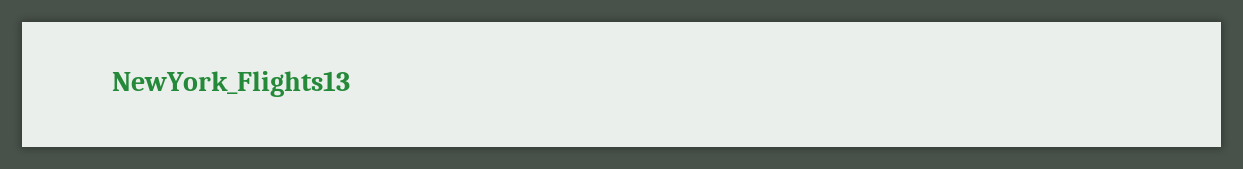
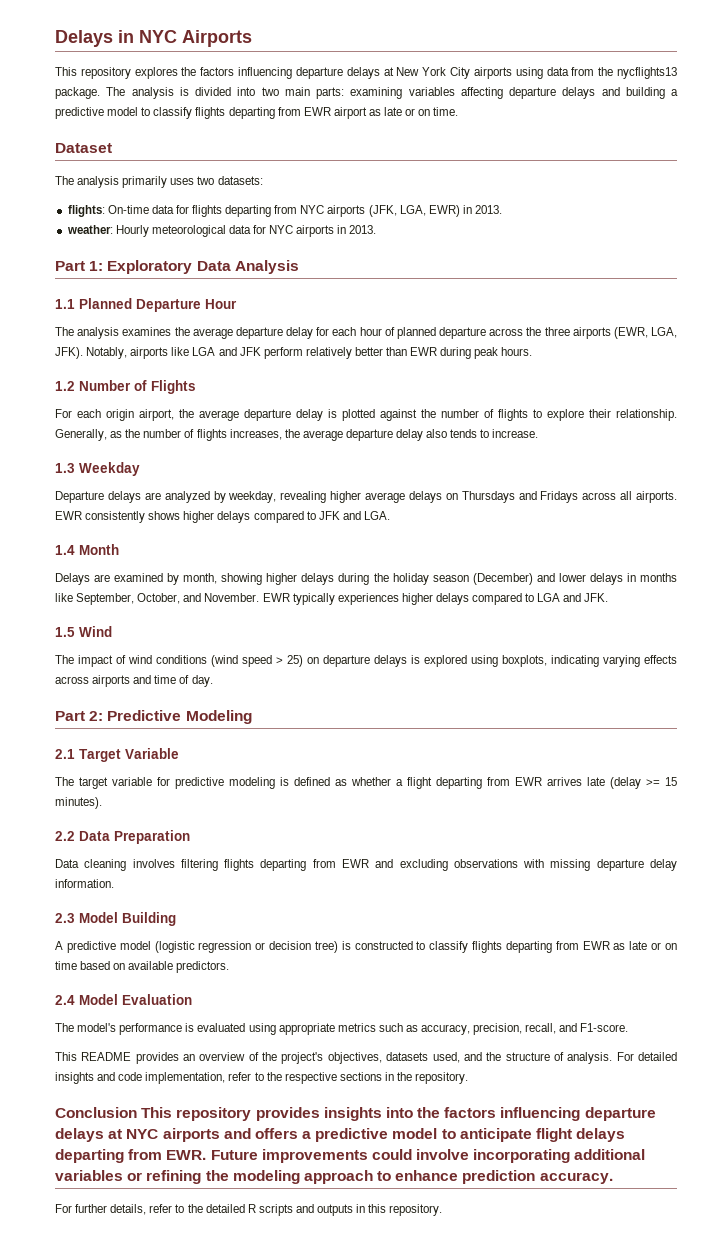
- NewYork_Flights13
+ Delays in NYC Airports
+ This repository explores the factors influencing departure delays at New York City airports using data from the nycflights13 package. The analysis is divided into two main parts: examining variables affecting departure delays and building a predictive model to classify flights departing from EWR airport as late or on time.
+ Dataset
+ The analysis primarily uses two datasets:
+ flights: On-time data for flights departing from NYC airports (JFK, LGA, EWR) in 2013.
+ weather: Hourly meteorological data for NYC airports in 2013.
+ Part 1: Exploratory Data Analysis
+ 1.1 Planned Departure Hour
+ The analysis examines the average departure delay for each hour of planned departure across the three airports (EWR, LGA, JFK). Notably, airports like LGA and JFK perform relatively better than EWR during peak hours.
+ 1.2 Number of Flights
+ For each origin airport, the average departure delay is plotted against the number of flights to explore their relationship. Generally, as the number of flights increases, the average departure delay also tends to increase.
+ 1.3 Weekday
+ Departure delays are analyzed by weekday, revealing higher average delays on Thursdays and Fridays across all airports. EWR consistently shows higher delays compared to JFK and LGA.
+ 1.4 Month
+ Delays are examined by month, showing higher delays during the holiday season (December) and lower delays in months like September, October, and November. EWR typically experiences higher delays compared to LGA and JFK.
+ 1.5 Wind
+ The impact of wind conditions (wind speed > 25) on departure delays is explored using boxplots, indicating varying effects across airports and time of day.
+ Part 2: Predictive Modeling
+ 2.1 Target Variable
+ The target variable for predictive modeling is defined as whether a flight departing from EWR arrives late (delay >= 15 minutes).
+ 2.2 Data Preparation
+ Data cleaning involves filtering flights departing from EWR and excluding observations with missing departure delay information.
+ 2.3 Model Building
+ A predictive model (logistic regression or decision tree) is constructed to classify flights departing from EWR as late or on time based on available predictors.
+ 2.4 Model Evaluation
+ The model's performance is evaluated using appropriate metrics such as accuracy, precision, recall, and F1-score.
+ This README provides an overview of the project's objectives, datasets used, and the structure of analysis. For detailed insights and code implementation, refer to the respective sections in the repository.
+ Conclusion This repository provides insights into the factors influencing departure delays at NYC airports and offers a predictive model to anticipate flight delays departing from EWR. Future improvements could involve incorporating additional variables or refining the modeling approach to enhance prediction accuracy.
+ For further details, refer to the detailed R scripts and outputs in this repository.

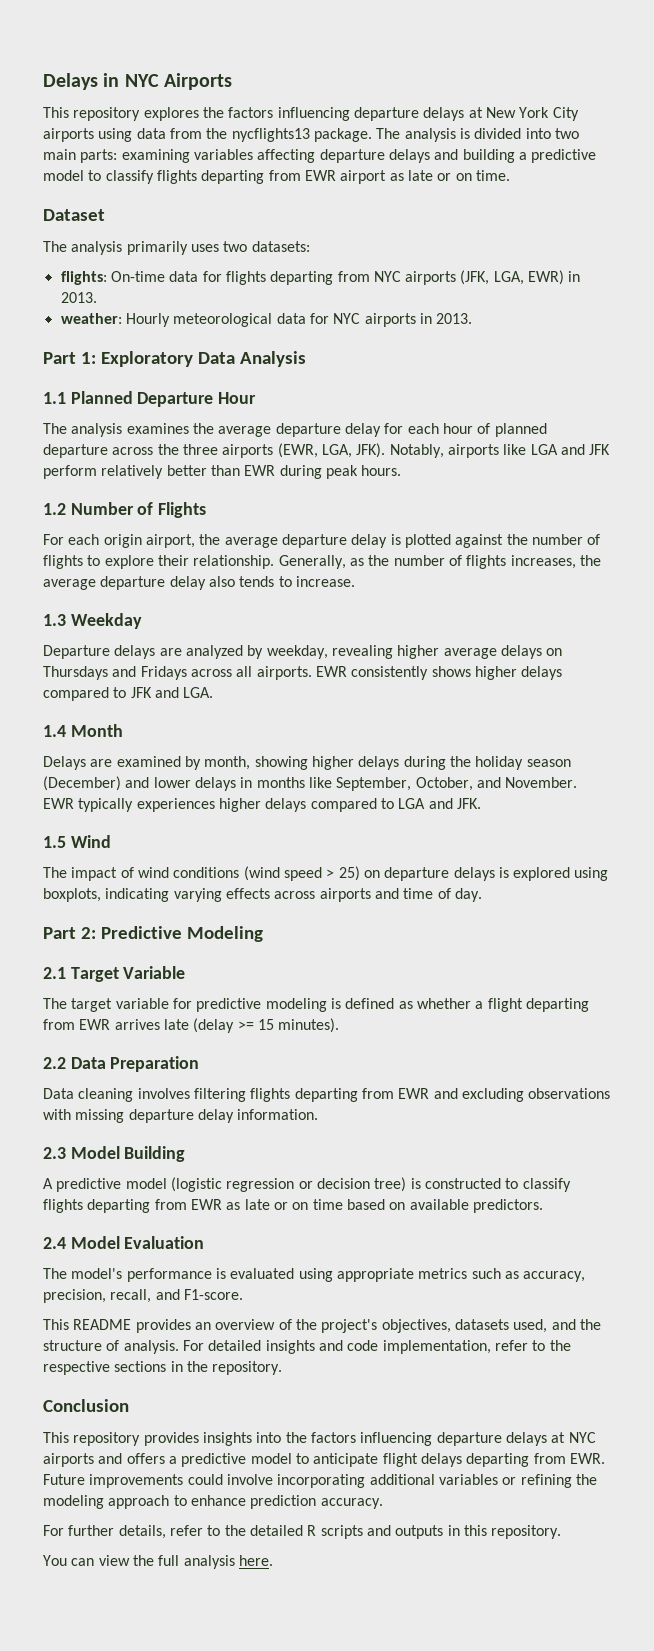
- Conclusion This repository provides insights into the factors influencing departure delays at NYC airports and offers a predictive model to anticipate flight delays departing from EWR. Future improvements could involve incorporating additional variables or refining the modeling approach to enhance prediction accuracy.
+ Conclusion
+ This repository provides insights into the factors influencing departure delays at NYC airports and offers a predictive model to anticipate flight delays departing from EWR. Future improvements could involve incorporating additional variables or refining the modeling approach to enhance prediction accuracy.
+ You can view the full analysis here.

